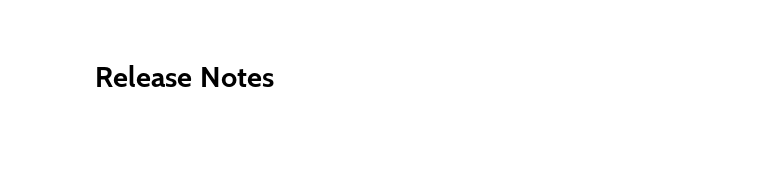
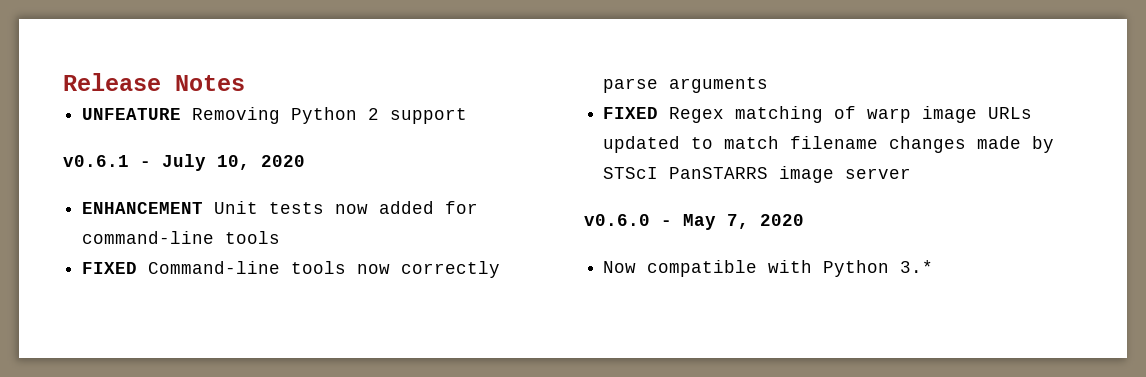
+ UNFEATURE Removing Python 2 support
+ v0.6.1 - July 10, 2020
+ ENHANCEMENT Unit tests now added for command-line tools
+ FIXED Command-line tools now correctly parse arguments
+ FIXED Regex matching of warp image URLs updated to match filename changes made by STScI PanSTARRS image server
+ v0.6.0 - May 7, 2020
+ Now compatible with Python 3.*

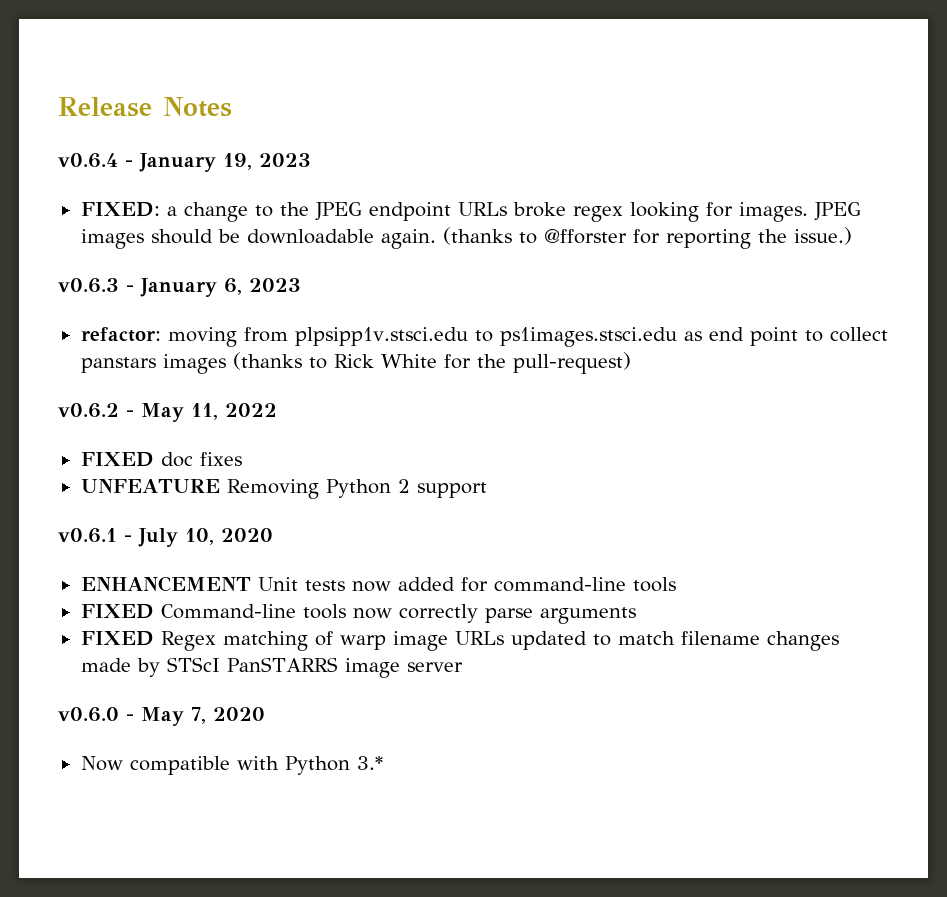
+ v0.6.4 - January 19, 2023
+ FIXED: a change to the JPEG endpoint URLs broke regex looking for images. JPEG images should be downloadable again. (thanks to @fforster for reporting the issue.)
+ v0.6.3 - January 6, 2023
+ refactor: moving from plpsipp1v.stsci.edu to ps1images.stsci.edu as end point to collect panstars images (thanks to Rick White for the pull-request)
+ v0.6.2 - May 11, 2022
+ FIXED doc fixes

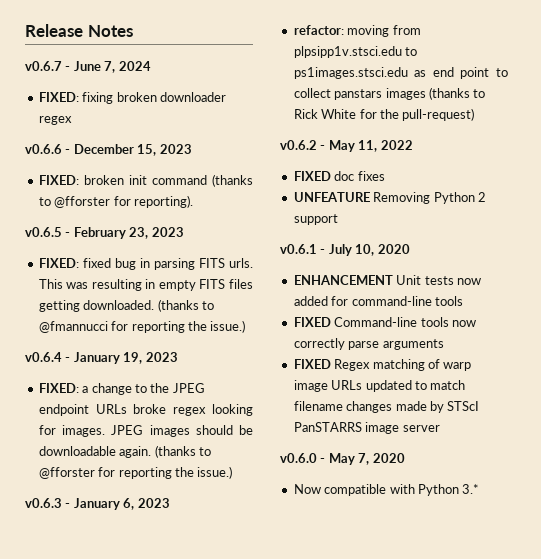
+ v0.6.7 - June 7, 2024
+ FIXED: fixing broken downloader regex
+ v0.6.6 - December 15, 2023
+ FIXED: broken init command (thanks to @fforster for reporting).
+ v0.6.5 - February 23, 2023
+ FIXED: fixed bug in parsing FITS urls. This was resulting in empty FITS files getting downloaded. (thanks to @fmannucci for reporting the issue.)

